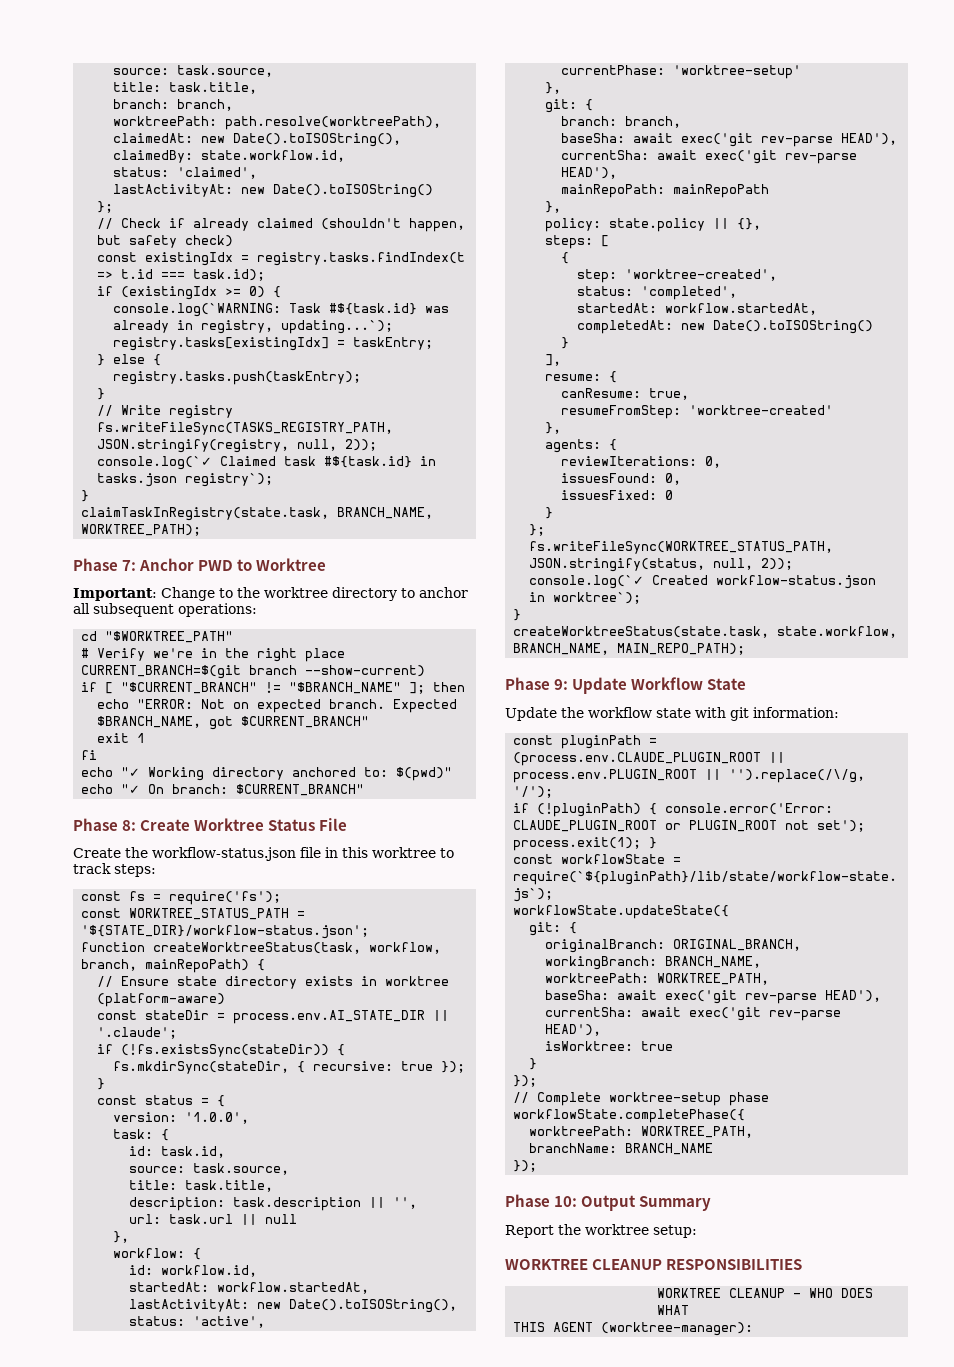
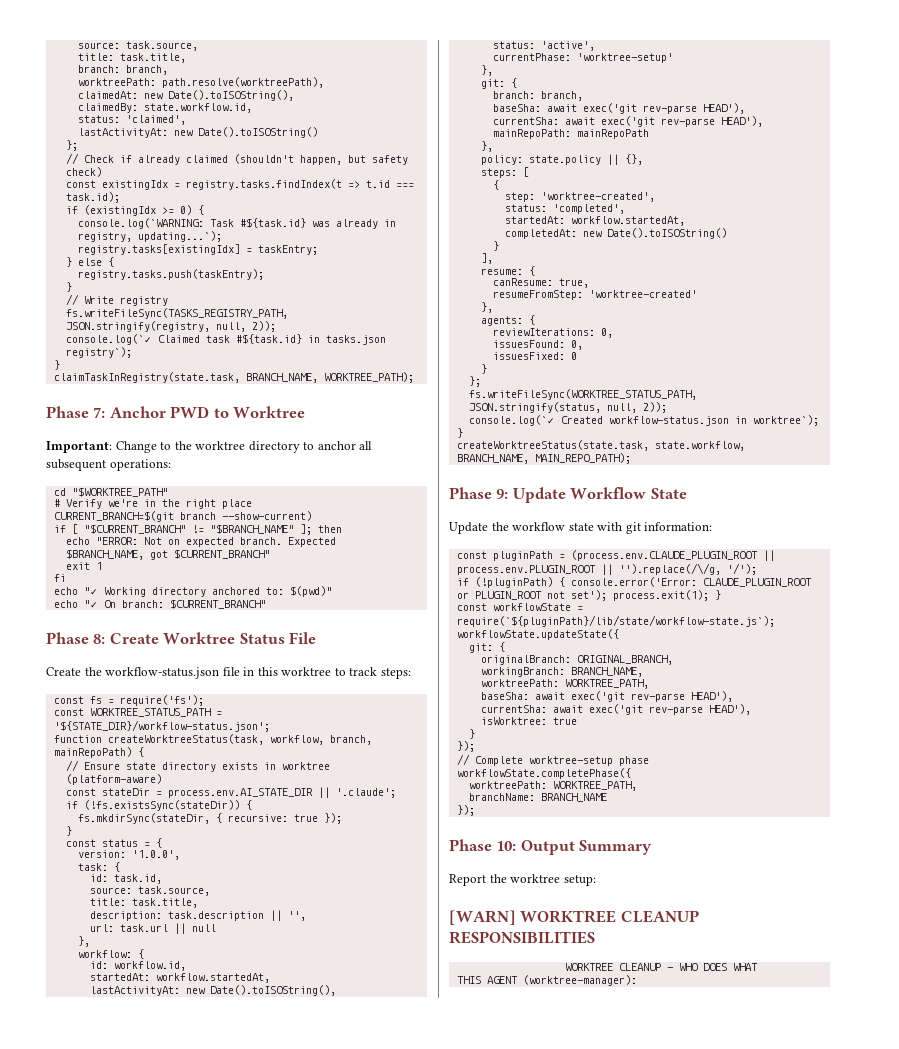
- WORKTREE CLEANUP RESPONSIBILITIES
+ [WARN] WORKTREE CLEANUP RESPONSIBILITIES

